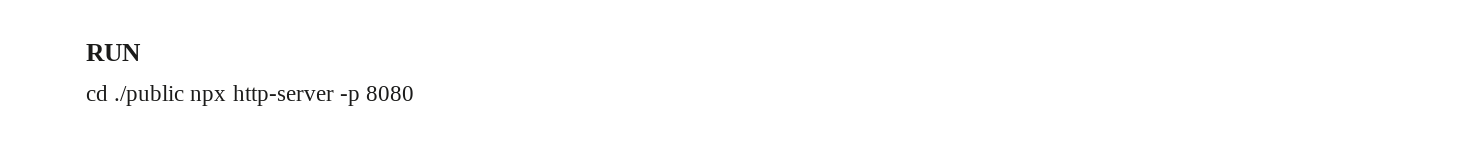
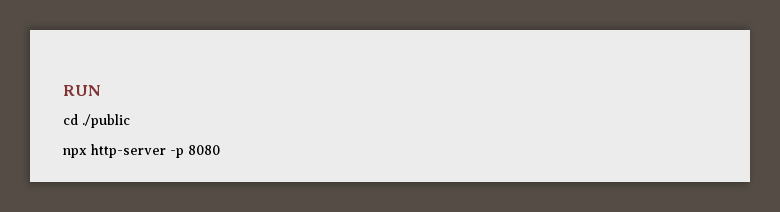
- cd ./public npx http-server -p 8080
+ cd ./public
+ npx http-server -p 8080

